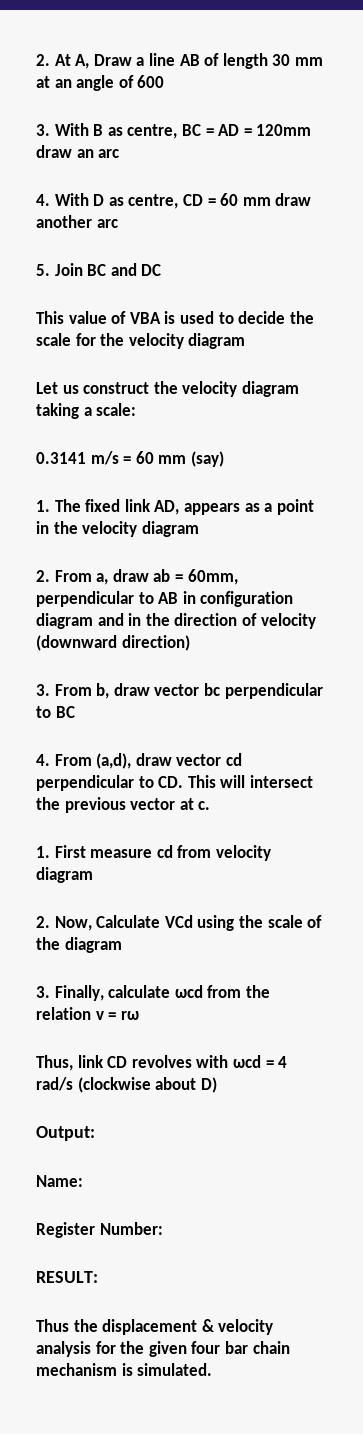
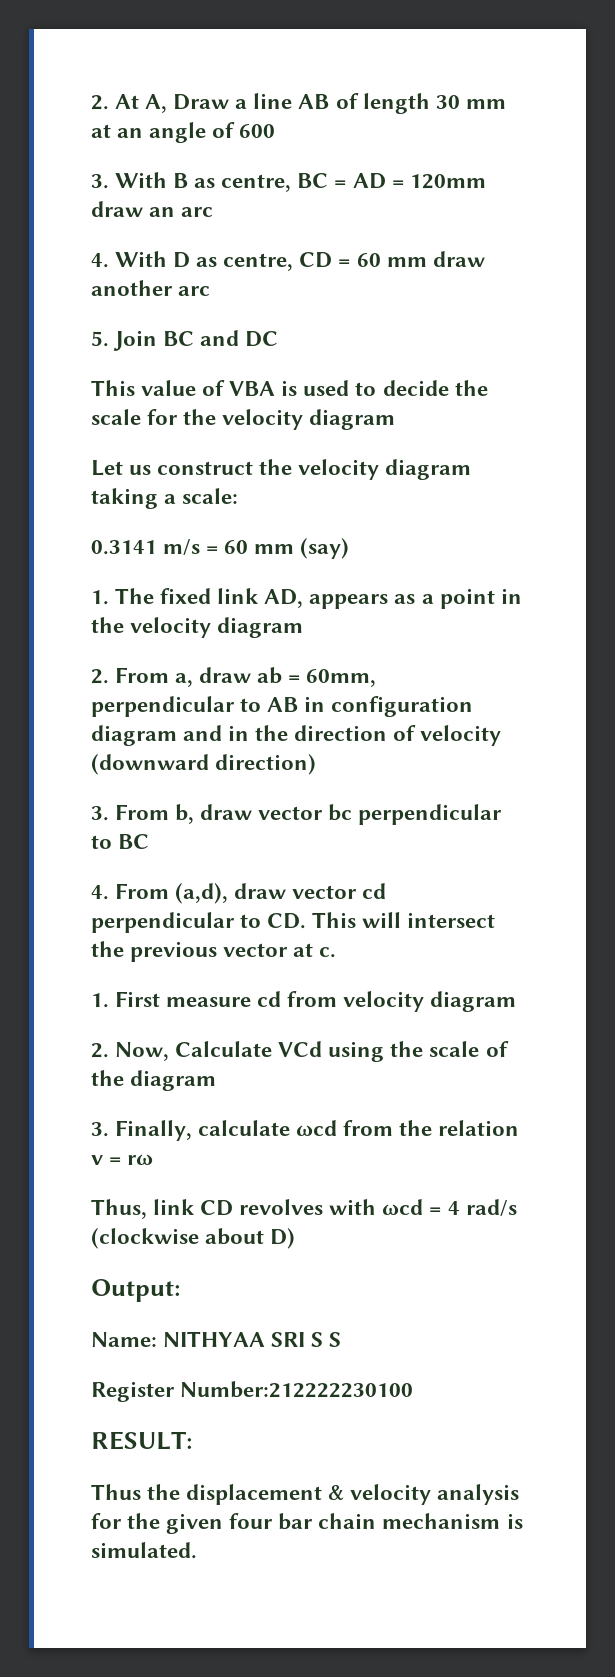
- Name:
+ Name: NITHYAA SRI S S
- Register Number:
+ Register Number:212222230100

